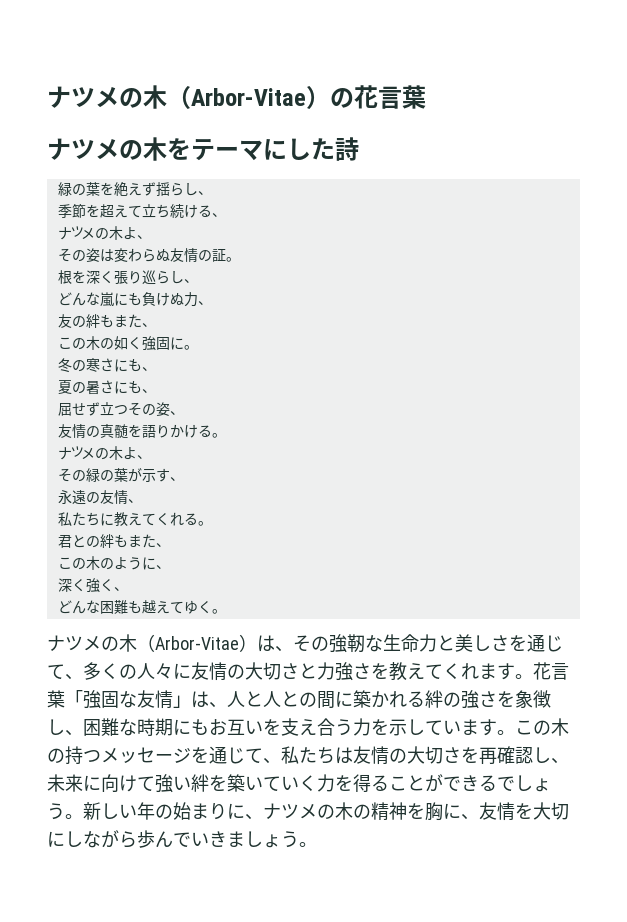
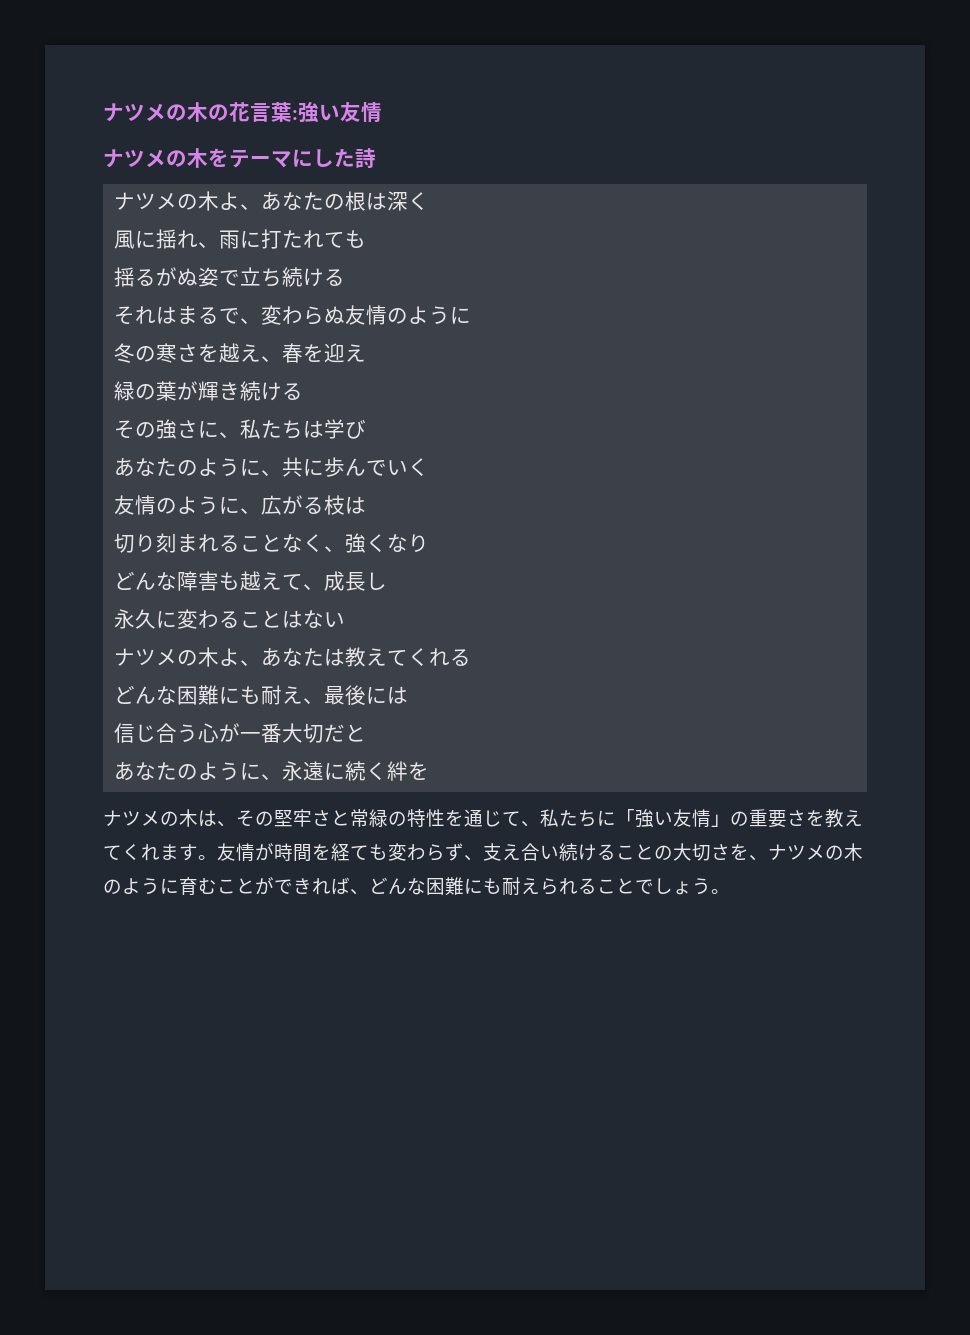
- ナツメの木（Arbor-Vitae）の花言葉
+ ナツメの木の花言葉:強い友情
- 緑の葉を絶えず揺らし、
- 季節を超えて立ち続ける、
- ナツメの木よ、
- その姿は変わらぬ友情の証。
- 根を深く張り巡らし、
- どんな嵐にも負けぬ力、
- 友の絆もまた、
- この木の如く強固に。
- 冬の寒さにも、
- 夏の暑さにも、
- 屈せず立つその姿、
- 友情の真髄を語りかける。
- ナツメの木よ、
- その緑の葉が示す、
- 永遠の友情、
- 私たちに教えてくれる。
- 君との絆もまた、
- この木のように、
- 深く強く、
- どんな困難も越えてゆく。
- ナツメの木（Arbor-Vitae）は、その強靭な生命力と美しさを通じて、多くの人々に友情の大切さと力強さを教えてくれます。
+ ナツメの木よ、あなたの根は深く
+ 風に揺れ、雨に打たれても
+ 揺るがぬ姿で立ち続ける
+ それはまるで、変わらぬ友情のように
+ 冬の寒さを越え、春を迎え
+ 緑の葉が輝き続ける
+ その強さに、私たちは学び
+ あなたのように、共に歩んでいく
+ 友情のように、広がる枝は
+ 切り刻まれることなく、強くなり
+ どんな障害も越えて、成長し
+ 永久に変わることはない
+ ナツメの木よ、あなたは教えてくれる
+ どんな困難にも耐え、最後には
+ 信じ合う心が一番大切だと
+ あなたのように、永遠に続く絆を
+ ナツメの木は、その堅牢さと常緑の特性を通じて、私たちに「強い友情」の重要さを教えてくれます。
- 花言葉「強固な友情」は、人と人との間に築かれる絆の強さを象徴し、困難な時期にもお互いを支え合う力を示しています。この木の持つメッセージを通じて、私たちは友情の大切さを再確認し、未来に向けて強い絆を築いていく力を得ることができるでしょう。新しい年の始まりに、ナツメの木の精神を胸に、友情を大切にしながら歩んでいきましょう。
+ 友情が時間を経ても変わらず、支え合い続けることの大切さを、ナツメの木のように育むことができれば、どんな困難にも耐えられることでしょう。

